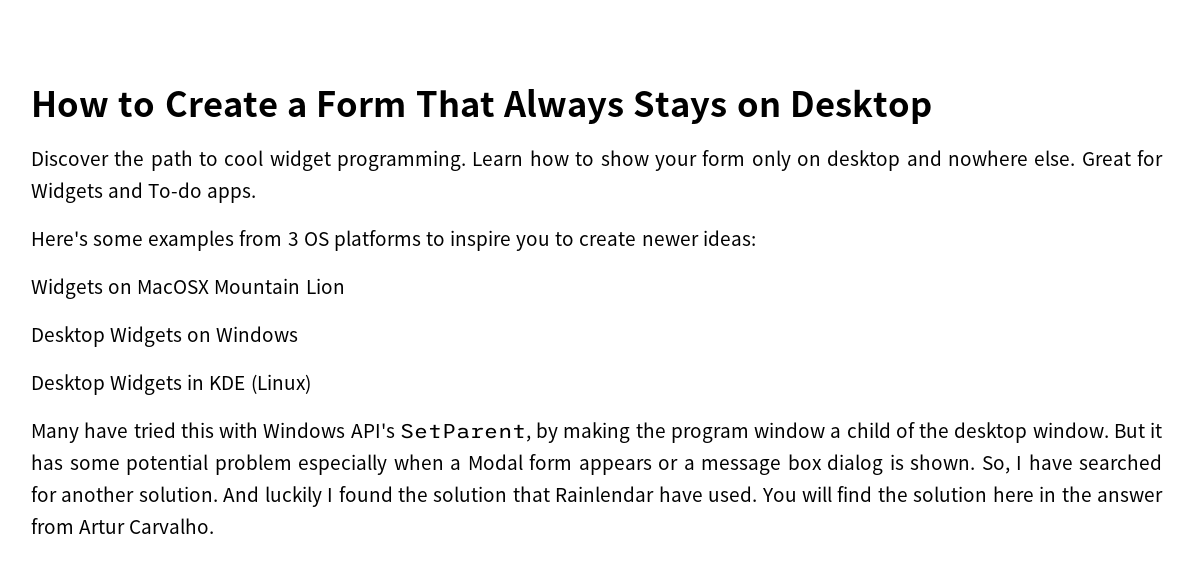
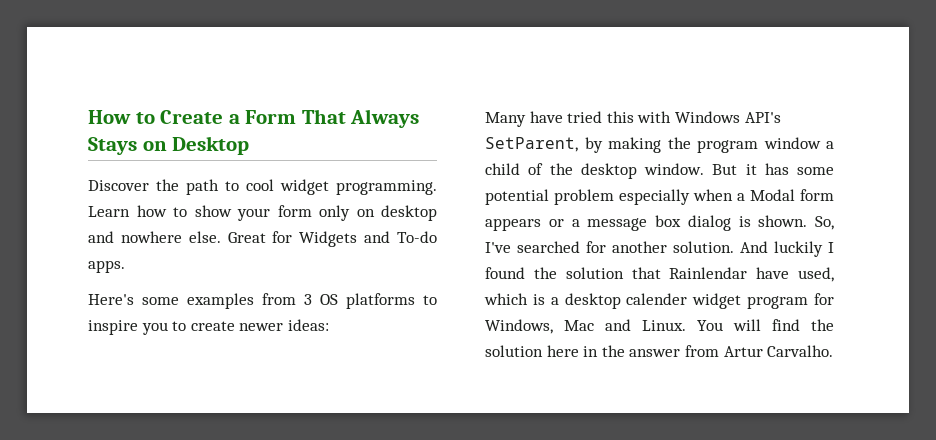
- Widgets on MacOSX Mountain Lion
- Desktop Widgets on Windows
- Desktop Widgets in KDE (Linux)
- So, I have searched for another solution.
+ So, I've searched for another solution.
- And luckily I found the solution that Rainlendar have used.
+ And luckily I found the solution that Rainlendar have used, which is a desktop calender widget program for Windows, Mac and Linux.

